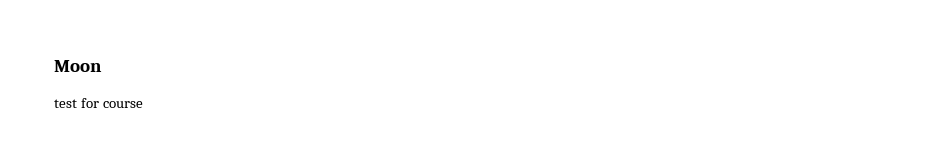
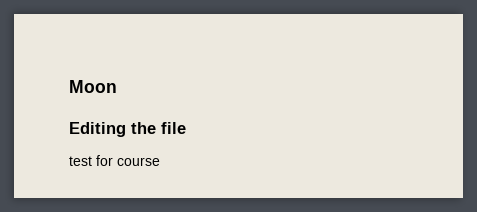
+ Editing the file

